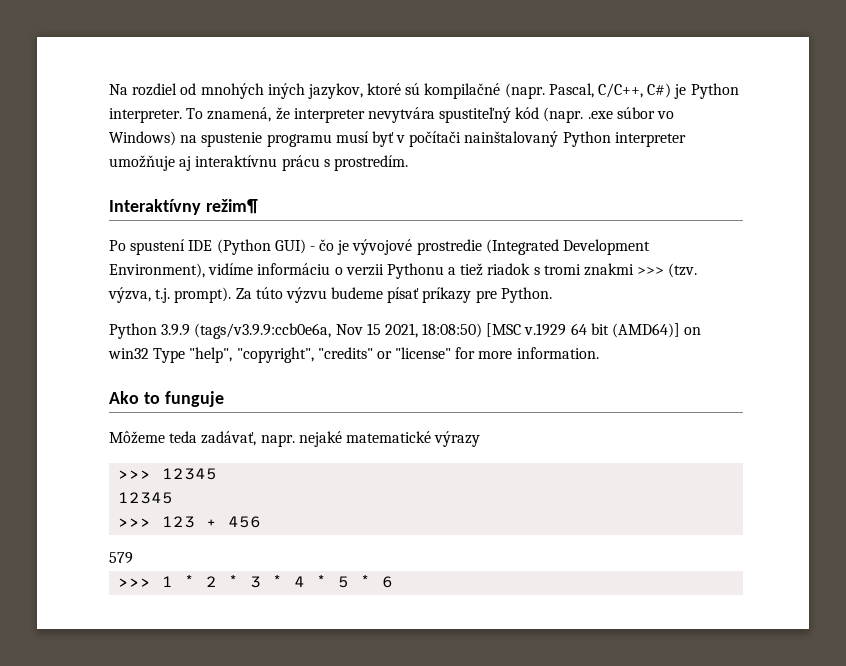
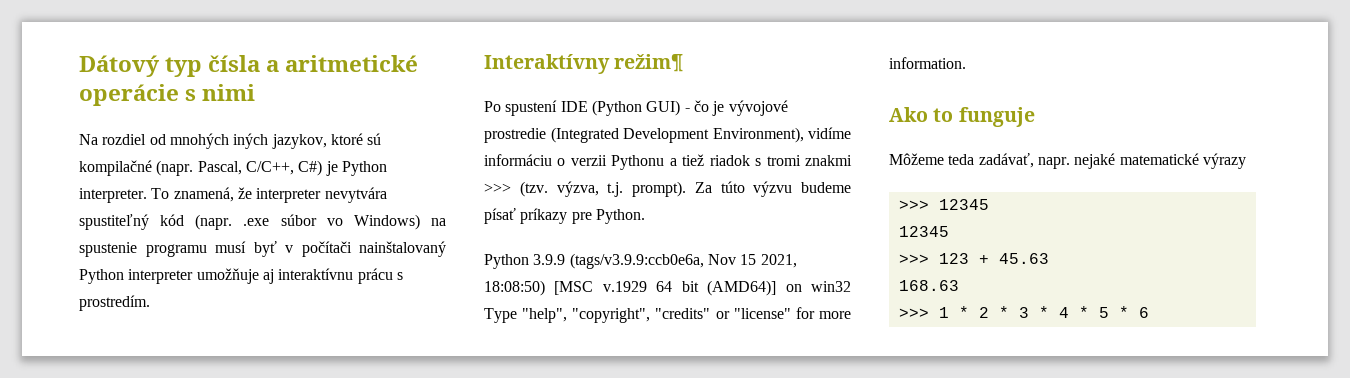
+ Dátový typ čísla a aritmetické operácie s nimi
- >>> 123 + 456
- 579
+ >>> 123 + 45.63
+ 168.63

